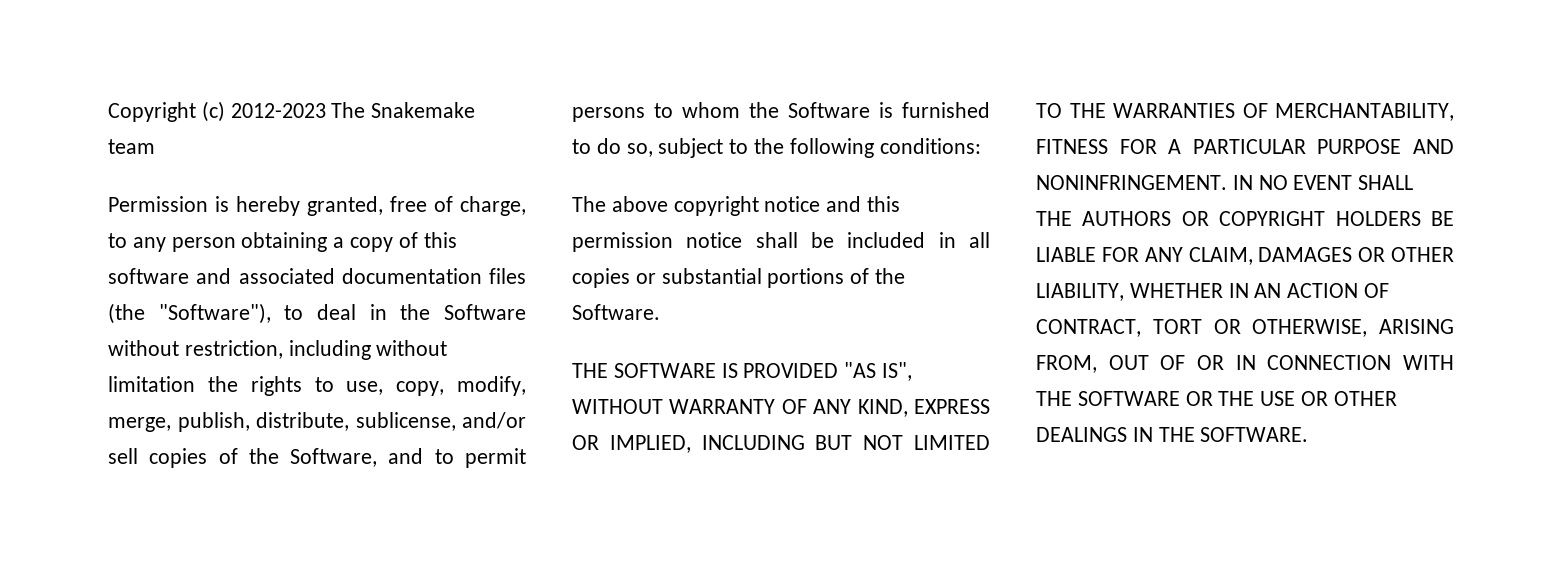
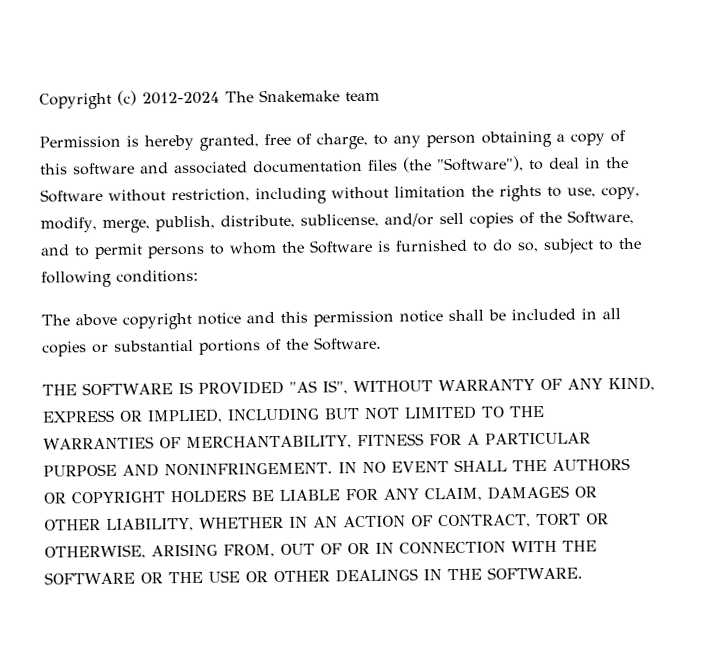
- Copyright (c) 2012-2023 The Snakemake team
+ Copyright (c) 2012-2024 The Snakemake team

